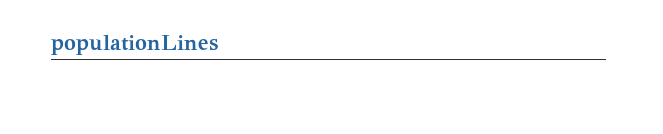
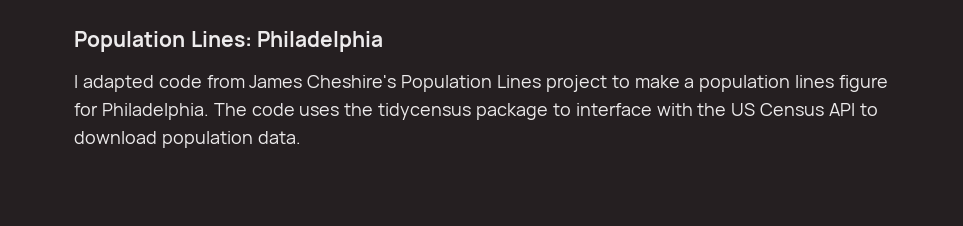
- populationLines
+ Population Lines: Philadelphia
+ I adapted code from James Cheshire's Population Lines project to make a population lines figure for Philadelphia. The code uses the tidycensus package to interface with the US Census API to download population data.

